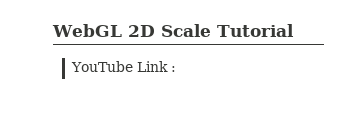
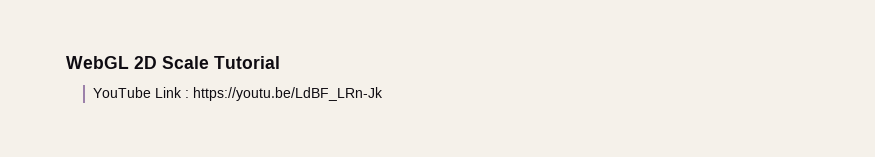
- YouTube Link :
+ YouTube Link : https://youtu.be/LdBF_LRn-Jk

